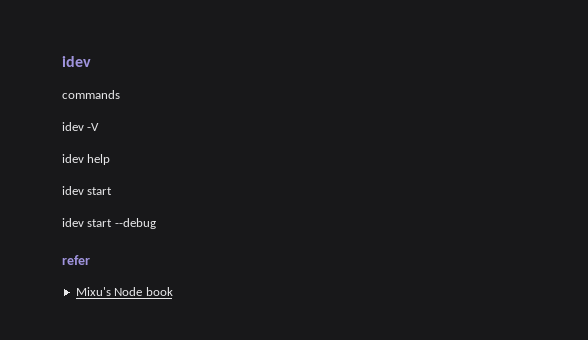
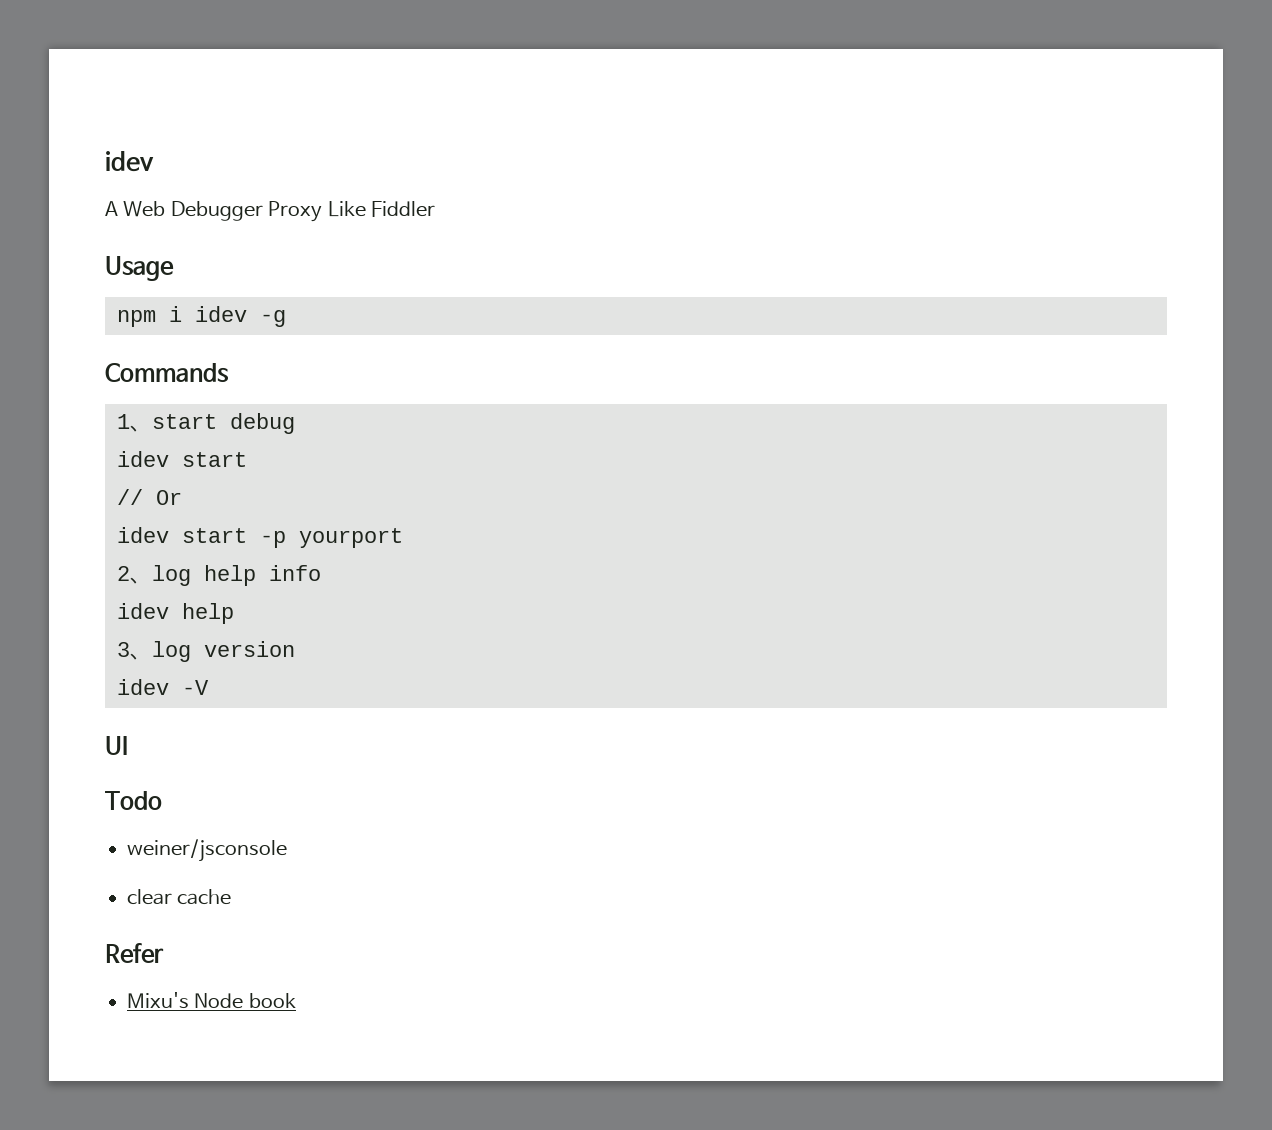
- commands
+ A Web Debugger Proxy Like Fiddler
+ Usage
+ npm i idev -g
+ Commands
+ 1、start debug
+ idev start
+ // Or
+ idev start -p yourport
+ 2、log help info
+ idev help
+ 3、log version
  idev -V
- idev help
- idev start
- idev start --debug
- refer
+ UI
+ Todo
+ weiner/jsconsole
+ clear cache
+ Refer

